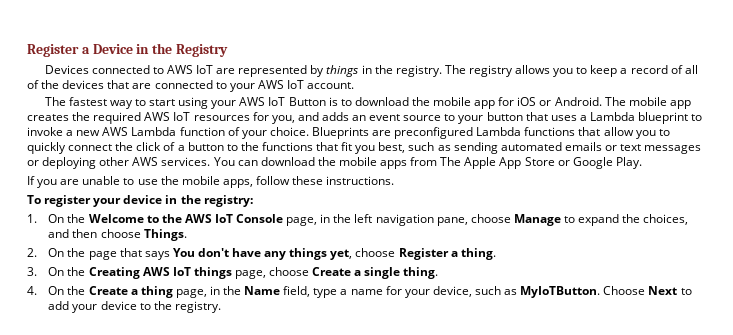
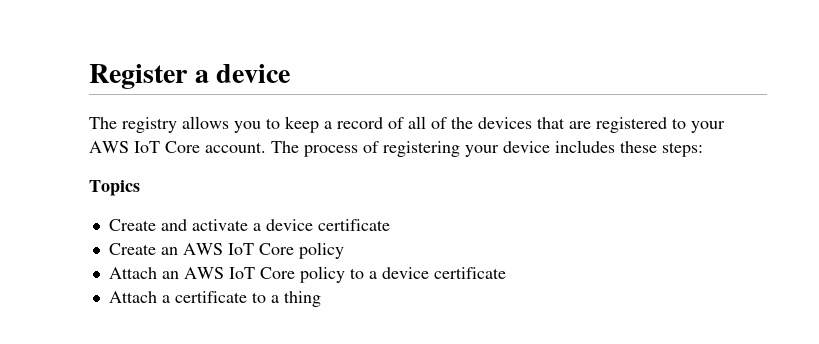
- Register a Device in the Registry
- Devices connected to AWS IoT are represented by things in the registry. The registry allows you to keep a record of all of the devices that are connected to your AWS IoT account.
- The fastest way to start using your AWS IoT Button is to download the mobile app for iOS or Android. The mobile app creates the required AWS IoT resources for you, and adds an event source to your button that uses a Lambda blueprint to invoke a new AWS Lambda function of your choice. Blueprints are preconfigured Lambda functions that allow you to quickly connect the click of a button to the functions that fit you best, such as sending automated emails or text messages or deploying other AWS services. You can download the mobile apps from The Apple App Store or Google Play.
- If you are unable to use the mobile apps, follow these instructions.
- To register your device in the registry:
- 1. On the Welcome to the AWS IoT Console page, in the left navigation pane, choose Manage to expand the choices, and then choose Things.
- 2. On the page that says You don't have any things yet, choose Register a thing.
- 3. On the Creating AWS IoT things page, choose Create a single thing.
- 4. On the Create a thing page, in the Name field, type a name for your device, such as MyIoTButton. Choose Next to add your device to the registry.
+ Register a device
+ The registry allows you to keep a record of all of the devices that are registered to your AWS IoT Core account. The process of registering your device includes these steps:
+ Topics
+ Create and activate a device certificate
+ Create an AWS IoT Core policy
+ Attach an AWS IoT Core policy to a device certificate
+ Attach a certificate to a thing

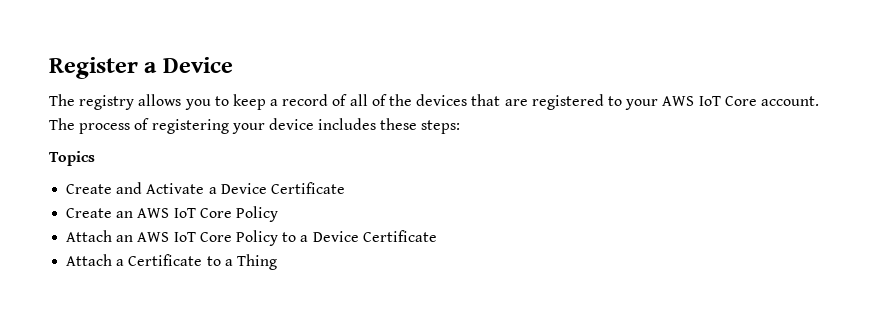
- Register a device
+ Register a Device
- Create and activate a device certificate
+ Create and Activate a Device Certificate
- Create an AWS IoT Core policy
+ Create an AWS IoT Core Policy
- Attach an AWS IoT Core policy to a device certificate
+ Attach an AWS IoT Core Policy to a Device Certificate
- Attach a certificate to a thing
+ Attach a Certificate to a Thing

